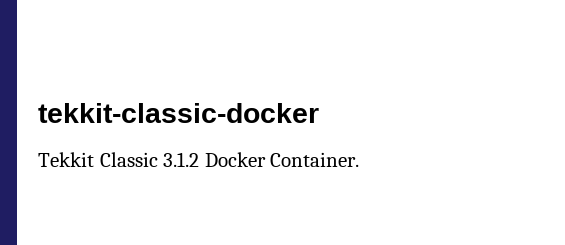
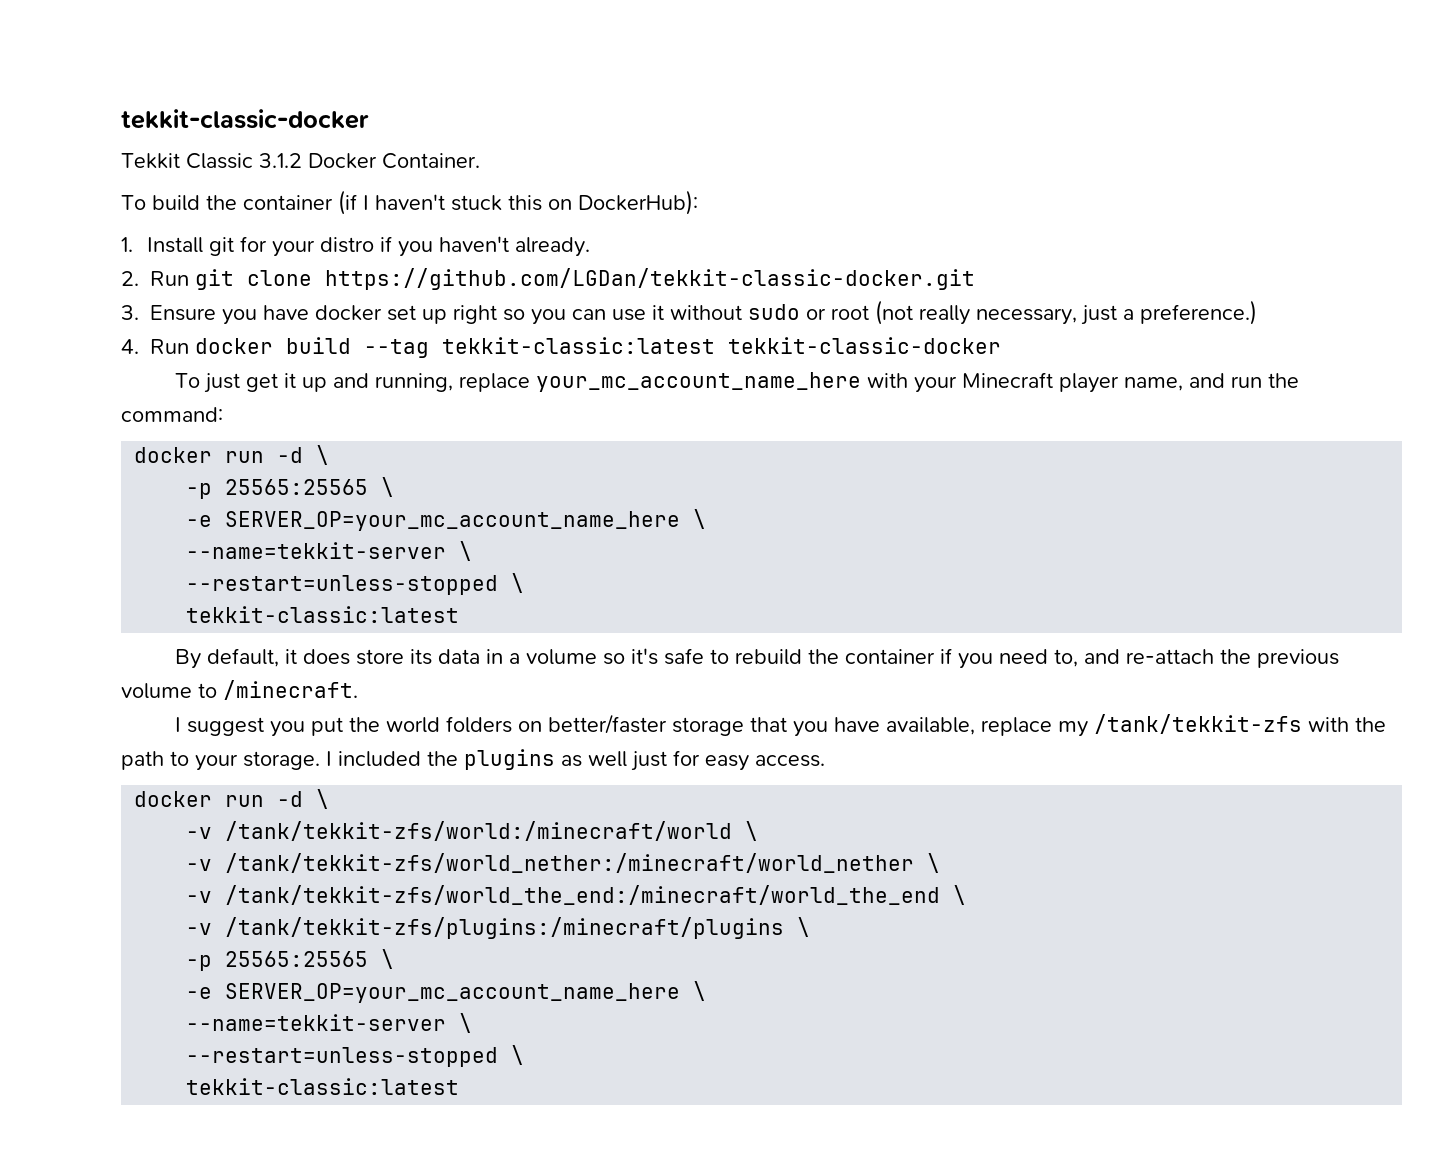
+ To build the container (if I haven't stuck this on DockerHub):
+ 1. Install git for your distro if you haven't already.
+ 2. Run git clone https://github.com/LGDan/tekkit-classic-docker.git
+ 3. Ensure you have docker set up right so you can use it without sudo or root (not really necessary, just a preference.)
+ 4. Run docker build --tag tekkit-classic:latest tekkit-classic-docker
+ To just get it up and running, replace your_mc_account_name_here with your Minecraft player name, and run the command:
+ docker run -d \
+ -p 25565:25565 \
+ -e SERVER_OP=your_mc_account_name_here \
+ --name=tekkit-server \
+ --restart=unless-stopped \
+ tekkit-classic:latest
+ By default, it does store its data in a volume so it's safe to rebuild the container if you need to, and re-attach the previous volume to /minecraft.
+ I suggest you put the world folders on better/faster storage that you have available, replace my /tank/tekkit-zfs with the path to your storage. I included the plugins as well just for easy access.
+ docker run -d \
+ -v /tank/tekkit-zfs/world:/minecraft/world \
+ -v /tank/tekkit-zfs/world_nether:/minecraft/world_nether \
+ -v /tank/tekkit-zfs/world_the_end:/minecraft/world_the_end \
+ -v /tank/tekkit-zfs/plugins:/minecraft/plugins \
+ -p 25565:25565 \
+ -e SERVER_OP=your_mc_account_name_here \
+ --name=tekkit-server \
+ --restart=unless-stopped \
+ tekkit-classic:latest

